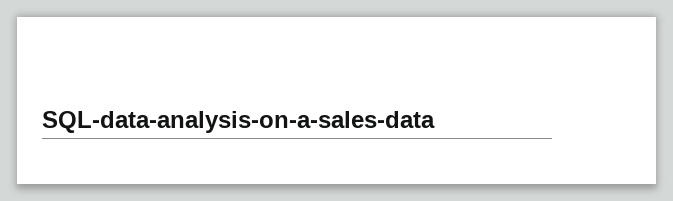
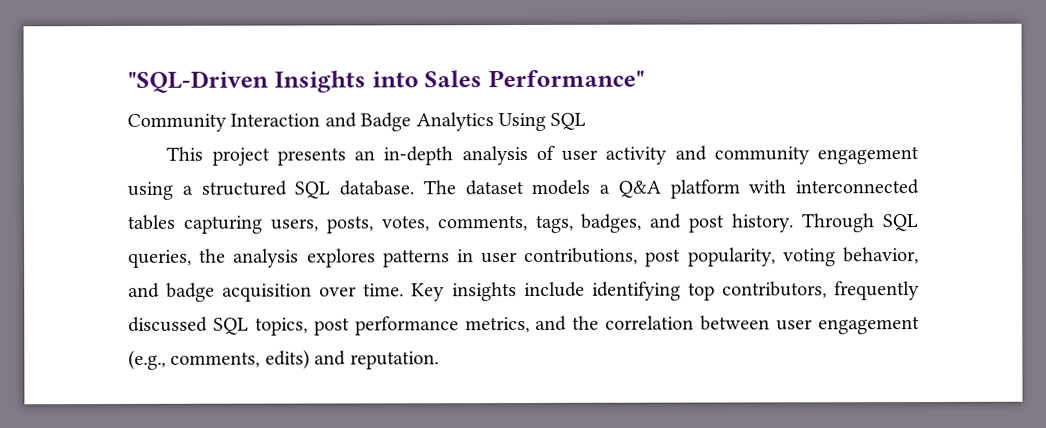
- SQL-data-analysis-on-a-sales-data
+ "SQL-Driven Insights into Sales Performance"
+ Community Interaction and Badge Analytics Using SQL
+ This project presents an in-depth analysis of user activity and community engagement using a structured SQL database. The dataset models a Q&A platform with interconnected tables capturing users, posts, votes, comments, tags, badges, and post history. Through SQL queries, the analysis explores patterns in user contributions, post popularity, voting behavior, and badge acquisition over time. Key insights include identifying top contributors, frequently discussed SQL topics, post performance metrics, and the correlation between user engagement (e.g., comments, edits) and reputation.

